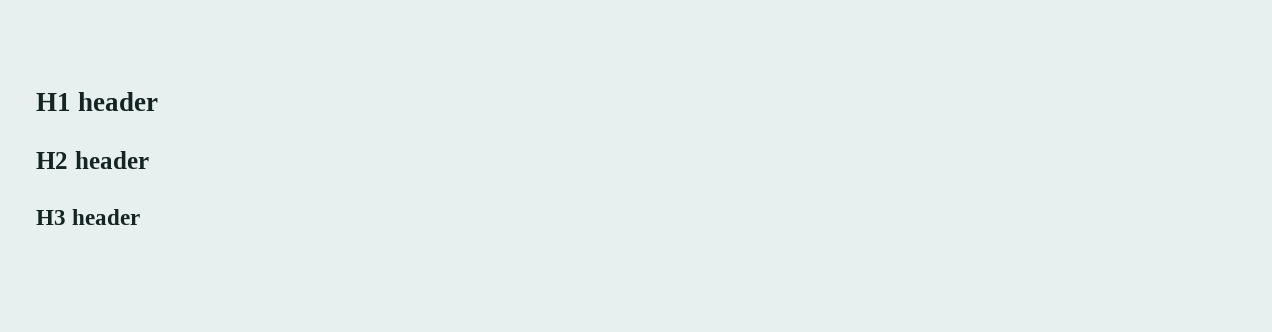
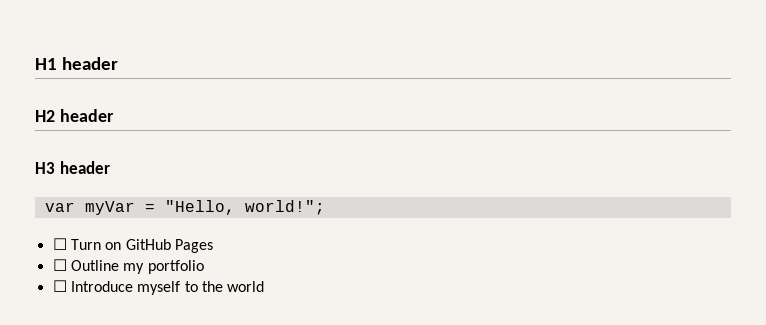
+ var myVar = "Hello, world!";
+ ☐ Turn on GitHub Pages
+ ☐ Outline my portfolio
+ ☐ Introduce myself to the world

